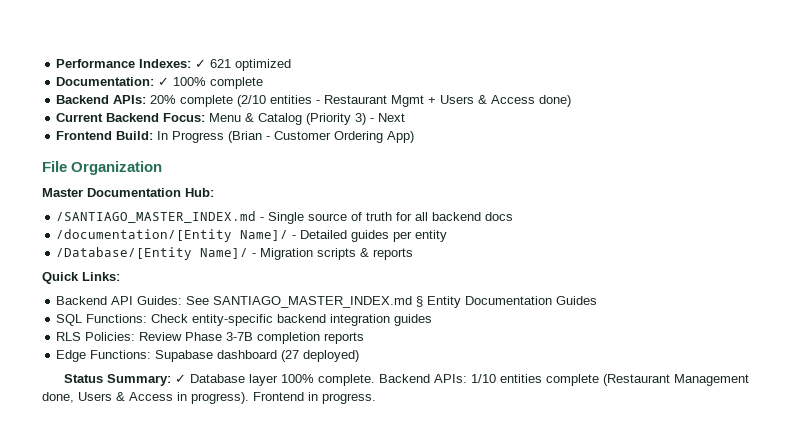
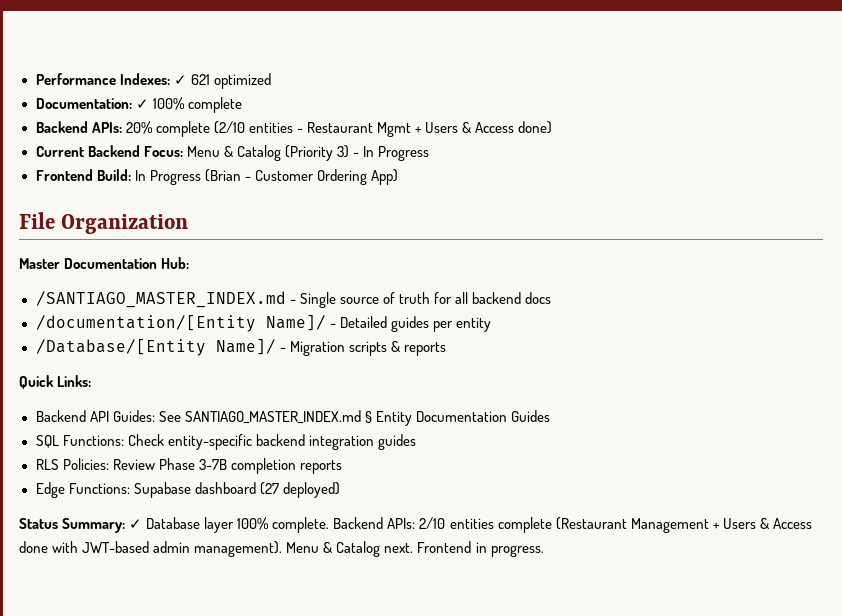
- Current Backend Focus: Menu & Catalog (Priority 3) - Next
+ Current Backend Focus: Menu & Catalog (Priority 3) - In Progress
- Backend APIs: 1/10 entities complete (Restaurant Management done, Users & Access in progress).
+ Backend APIs: 2/10 entities complete (Restaurant Management + Users & Access done with JWT-based admin management). Menu & Catalog next.

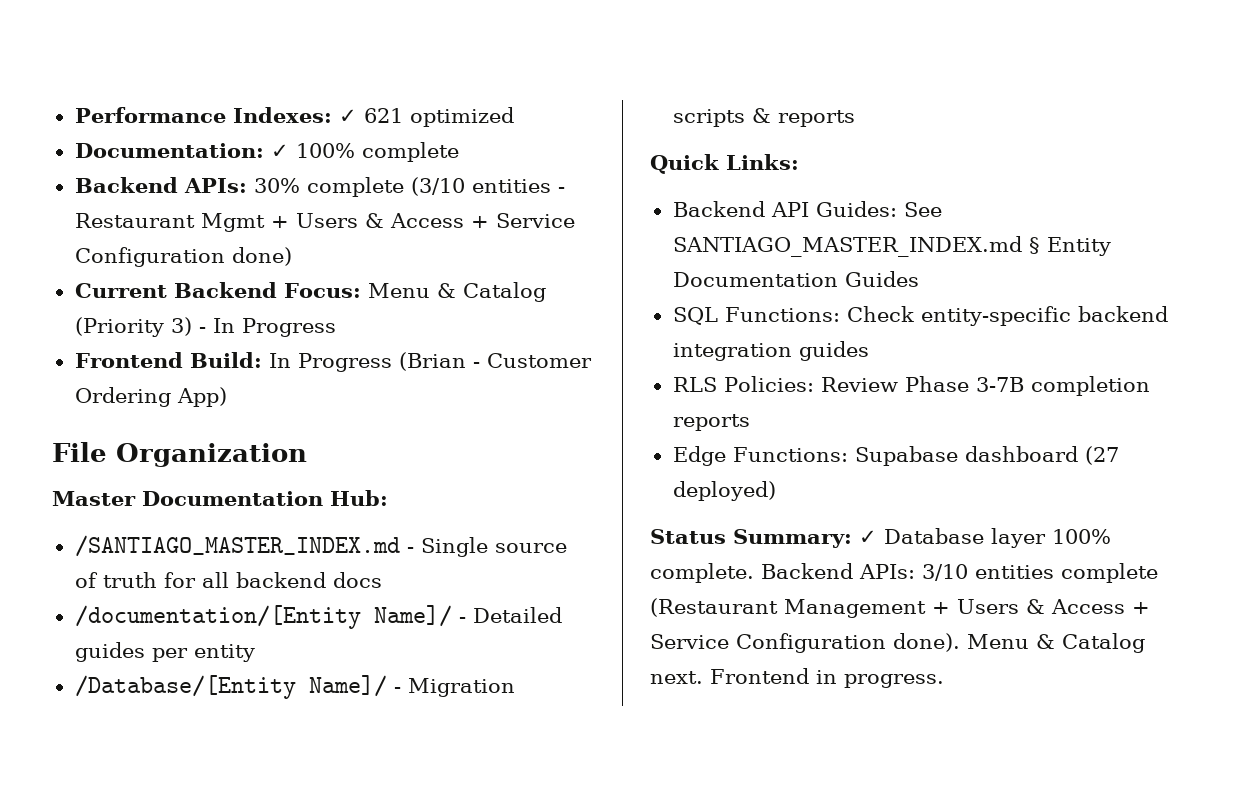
- Backend APIs: 20% complete (2/10 entities - Restaurant Mgmt + Users & Access done)
+ Backend APIs: 30% complete (3/10 entities - Restaurant Mgmt + Users & Access + Service Configuration done)
- Backend APIs: 2/10 entities complete (Restaurant Management + Users & Access done with JWT-based admin management).
+ Backend APIs: 3/10 entities complete (Restaurant Management + Users & Access + Service Configuration done).

